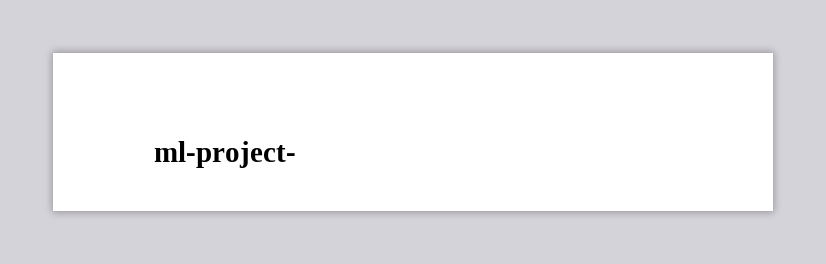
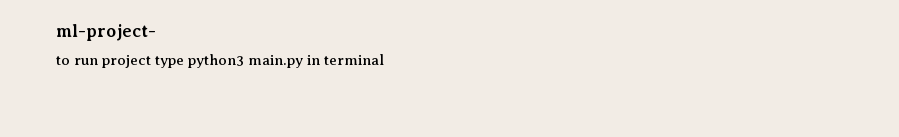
+ to run project type python3 main.py in terminal

